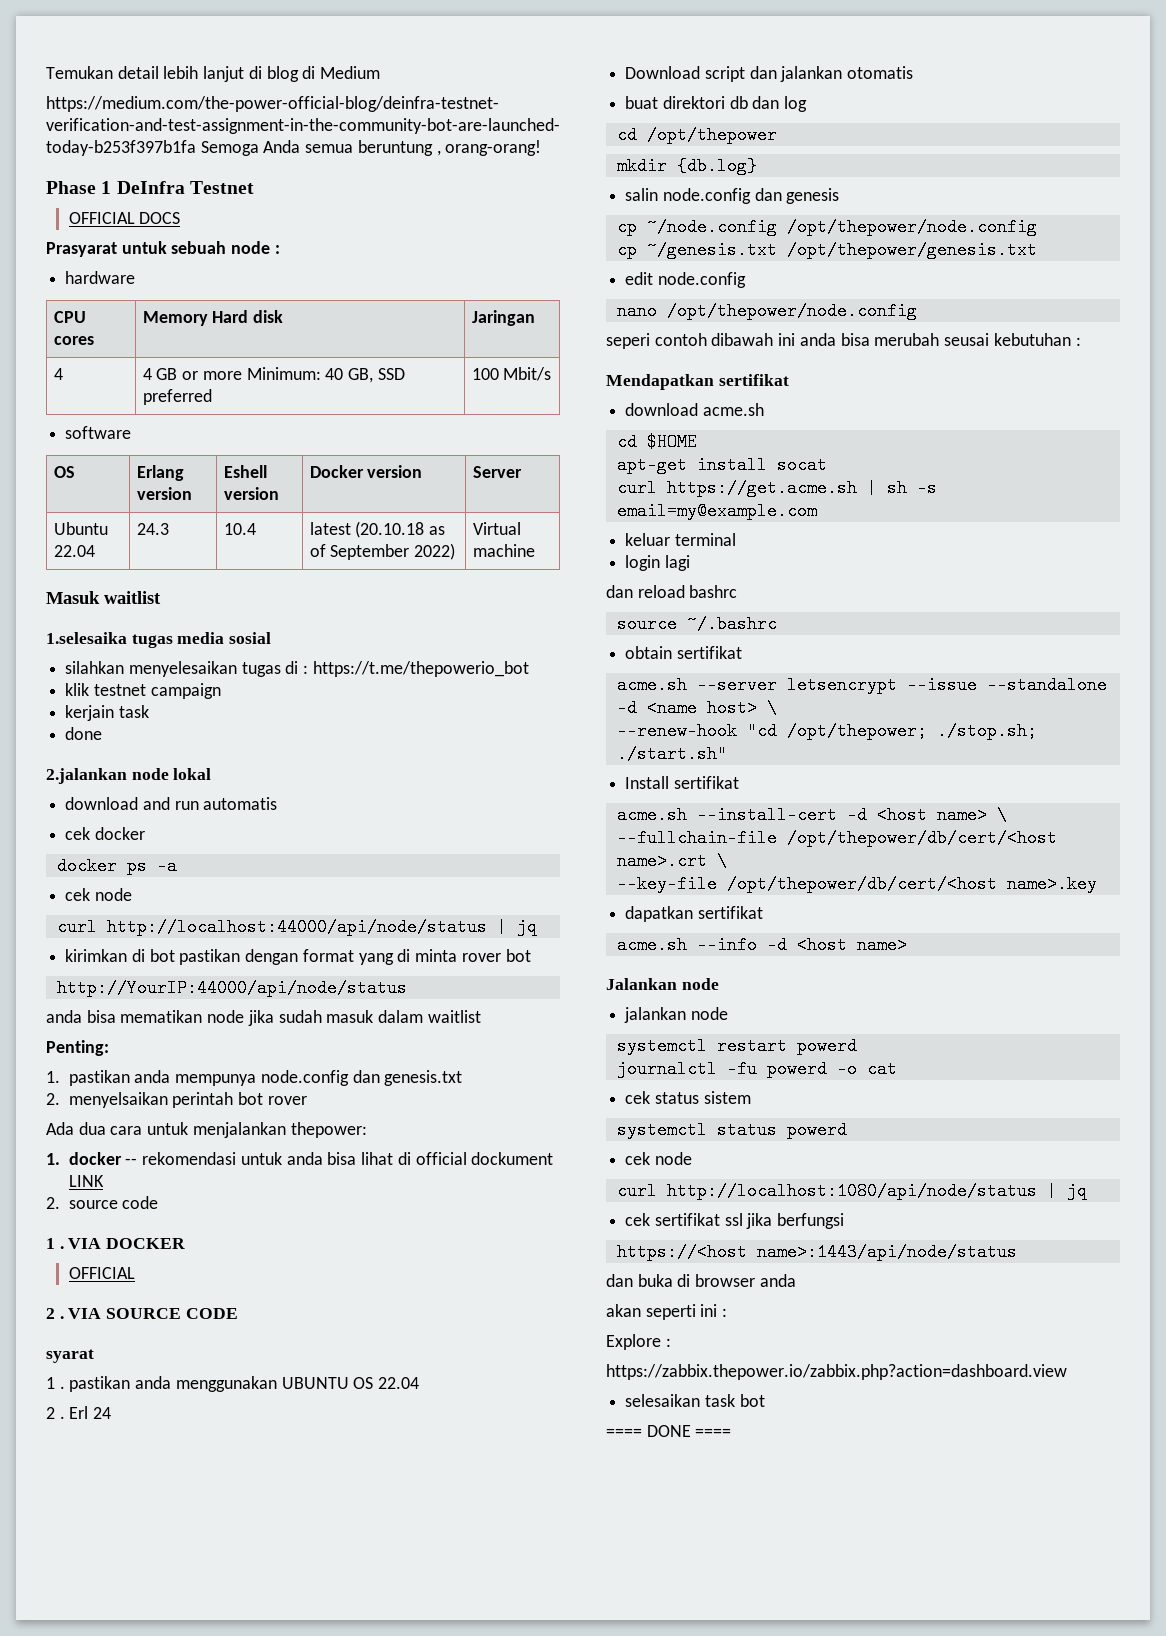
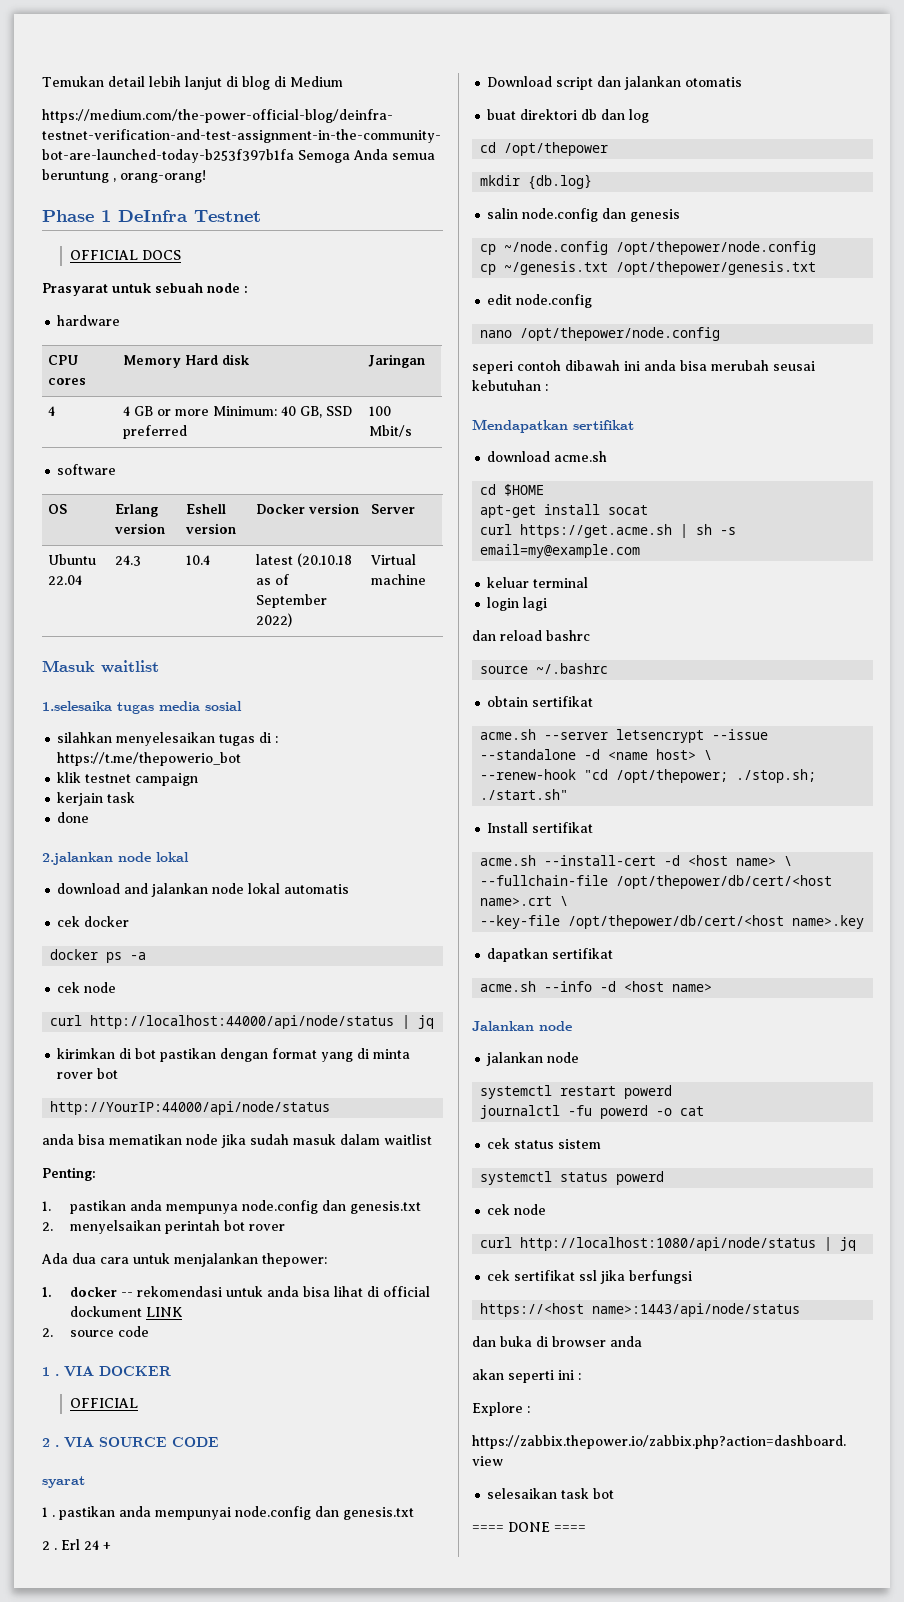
- download and run automatis
+ download and jalankan node lokal automatis
- 1 . pastikan anda menggunakan UBUNTU OS 22.04
+ 1 . pastikan anda mempunyai node.config dan genesis.txt
- Erl 24
+ Erl 24 +

